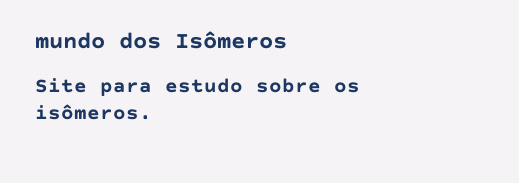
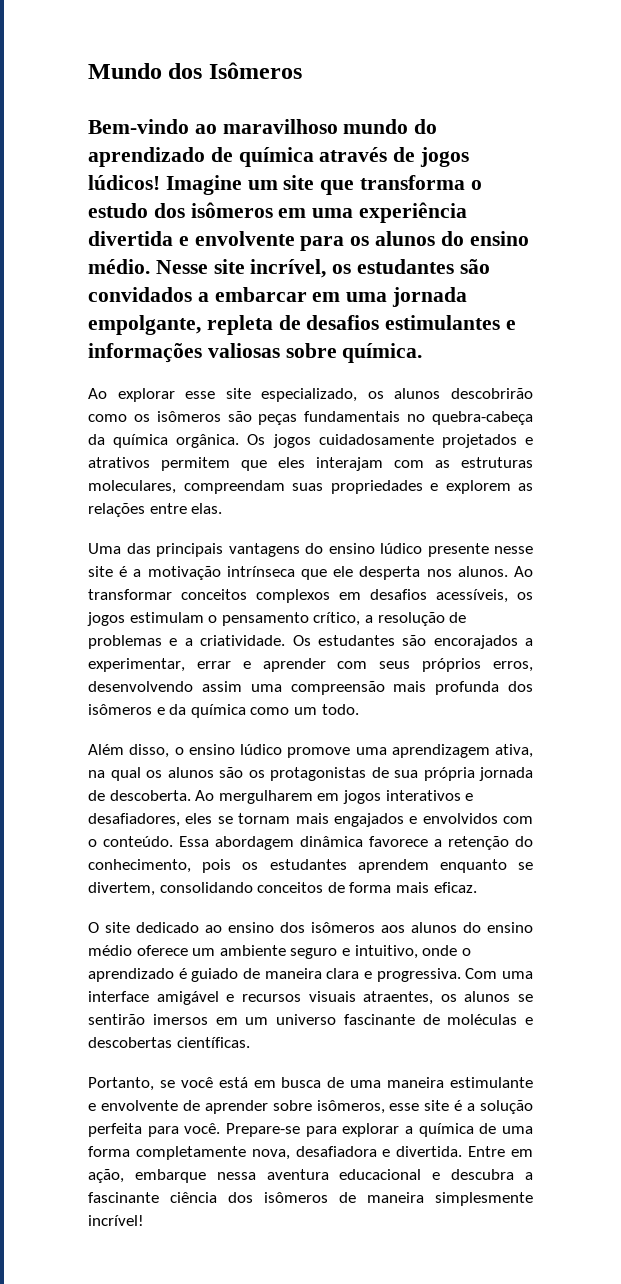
- mundo dos Isômeros
+ Mundo dos Isômeros
- Site para estudo sobre os isômeros.
+ Bem-vindo ao maravilhoso mundo do aprendizado de química através de jogos lúdicos! Imagine um site que transforma o estudo dos isômeros em uma experiência divertida e envolvente para os alunos do ensino médio. Nesse site incrível, os estudantes são convidados a embarcar em uma jornada empolgante, repleta de desafios estimulantes e informações valiosas sobre química.
+ Ao explorar esse site especializado, os alunos descobrirão como os isômeros são peças fundamentais no quebra-cabeça da química orgânica. Os jogos cuidadosamente projetados e atrativos permitem que eles interajam com as estruturas moleculares, compreendam suas propriedades e explorem as relações entre elas.
+ Uma das principais vantagens do ensino lúdico presente nesse site é a motivação intrínseca que ele desperta nos alunos. Ao transformar conceitos complexos em desafios acessíveis, os jogos estimulam o pensamento crítico, a resolução de problemas e a criatividade. Os estudantes são encorajados a experimentar, errar e aprender com seus próprios erros, desenvolvendo assim uma compreensão mais profunda dos isômeros e da química como um todo.
+ Além disso, o ensino lúdico promove uma aprendizagem ativa, na qual os alunos são os protagonistas de sua própria jornada de descoberta. Ao mergulharem em jogos interativos e desafiadores, eles se tornam mais engajados e envolvidos com o conteúdo. Essa abordagem dinâmica favorece a retenção do conhecimento, pois os estudantes aprendem enquanto se divertem, consolidando conceitos de forma mais eficaz.
+ O site dedicado ao ensino dos isômeros aos alunos do ensino médio oferece um ambiente seguro e intuitivo, onde o aprendizado é guiado de maneira clara e progressiva. Com uma interface amigável e recursos visuais atraentes, os alunos se sentirão imersos em um universo fascinante de moléculas e descobertas científicas.
+ Portanto, se você está em busca de uma maneira estimulante e envolvente de aprender sobre isômeros, esse site é a solução perfeita para você. Prepare-se para explorar a química de uma forma completamente nova, desafiadora e divertida. Entre em ação, embarque nessa aventura educacional e descubra a fascinante ciência dos isômeros de maneira simplesmente incrível!

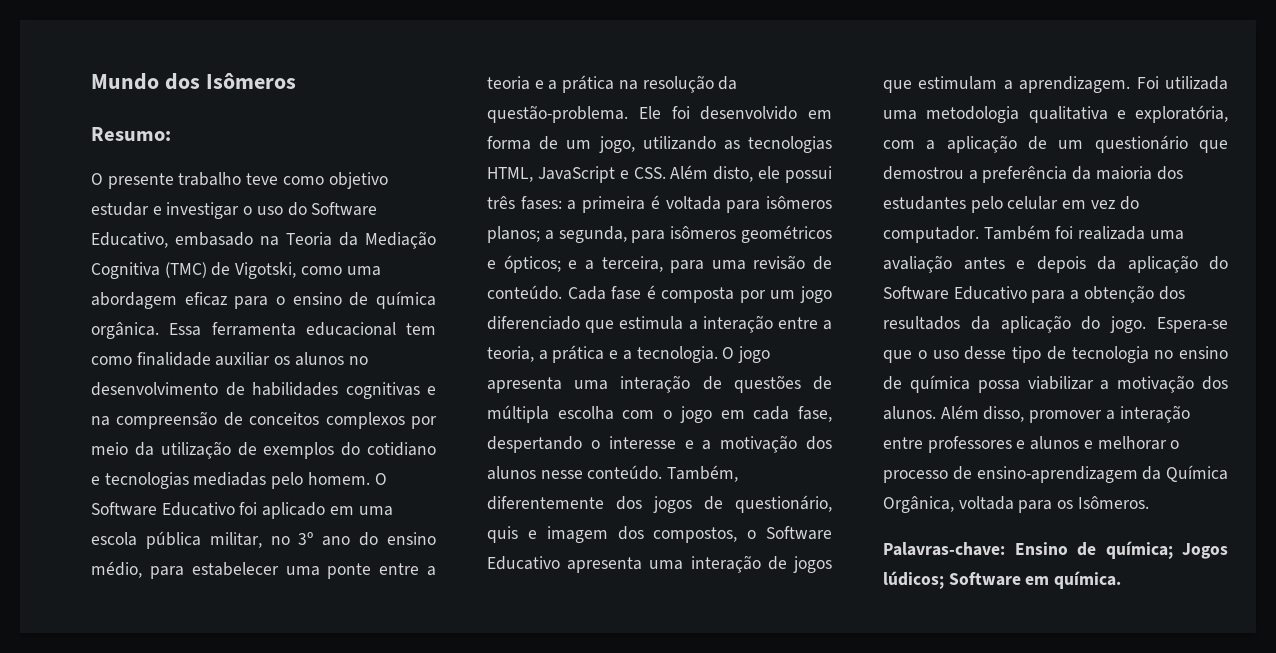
- Bem-vindo ao maravilhoso mundo do aprendizado de química através de jogos lúdicos! Imagine um site que transforma o estudo dos isômeros em uma experiência divertida e envolvente para os alunos do ensino médio. Nesse site incrível, os estudantes são convidados a embarcar em uma jornada empolgante, repleta de desafios estimulantes e informações valiosas sobre química.
- Ao explorar esse site especializado, os alunos descobrirão como os isômeros são peças fundamentais no quebra-cabeça da química orgânica. Os jogos cuidadosamente projetados e atrativos permitem que eles interajam com as estruturas moleculares, compreendam suas propriedades e explorem as relações entre elas.
- Uma das principais vantagens do ensino lúdico presente nesse site é a motivação intrínseca que ele desperta nos alunos. Ao transformar conceitos complexos em desafios acessíveis, os jogos estimulam o pensamento crítico, a resolução de problemas e a criatividade. Os estudantes são encorajados a experimentar, errar e aprender com seus próprios erros, desenvolvendo assim uma compreensão mais profunda dos isômeros e da química como um todo.
- Além disso, o ensino lúdico promove uma aprendizagem ativa, na qual os alunos são os protagonistas de sua própria jornada de descoberta. Ao mergulharem em jogos interativos e desafiadores, eles se tornam mais engajados e envolvidos com o conteúdo. Essa abordagem dinâmica favorece a retenção do conhecimento, pois os estudantes aprendem enquanto se divertem, consolidando conceitos de forma mais eficaz.
- O site dedicado ao ensino dos isômeros aos alunos do ensino médio oferece um ambiente seguro e intuitivo, onde o aprendizado é guiado de maneira clara e progressiva. Com uma interface amigável e recursos visuais atraentes, os alunos se sentirão imersos em um universo fascinante de moléculas e descobertas científicas.
- Portanto, se você está em busca de uma maneira estimulante e envolvente de aprender sobre isômeros, esse site é a solução perfeita para você. Prepare-se para explorar a química de uma forma completamente nova, desafiadora e divertida. Entre em ação, embarque nessa aventura educacional e descubra a fascinante ciência dos isômeros de maneira simplesmente incrível!
+ Resumo:
+ O presente trabalho teve como objetivo estudar e investigar o uso do Software Educativo, embasado na Teoria da Mediação Cognitiva (TMC) de Vigotski, como uma abordagem eficaz para o ensino de química orgânica. Essa ferramenta educacional tem como finalidade auxiliar os alunos no desenvolvimento de habilidades cognitivas e na compreensão de conceitos complexos por meio da utilização de exemplos do cotidiano e tecnologias mediadas pelo homem. O Software Educativo foi aplicado em uma escola pública militar, no 3º ano do ensino médio, para estabelecer uma ponte entre a teoria e a prática na resolução da questão-problema. Ele foi desenvolvido em forma de um jogo, utilizando as tecnologias HTML, JavaScript e CSS. Além disto, ele possui três fases: a primeira é voltada para isômeros planos; a segunda, para isômeros geométricos e ópticos; e a terceira, para uma revisão de conteúdo. Cada fase é composta por um jogo diferenciado que estimula a interação entre a teoria, a prática e a tecnologia. O jogo apresenta uma interação de questões de múltipla escolha com o jogo em cada fase, despertando o interesse e a motivação dos alunos nesse conteúdo. Também, diferentemente dos jogos de questionário, quis e imagem dos compostos, o Software Educativo apresenta uma interação de jogos que estimulam a aprendizagem. Foi utilizada uma metodologia qualitativa e exploratória, com a aplicação de um questionário que demostrou a preferência da maioria dos estudantes pelo celular em vez do computador. Também foi realizada uma avaliação antes e depois da aplicação do Software Educativo para a obtenção dos resultados da aplicação do jogo. Espera-se que o uso desse tipo de tecnologia no ensino de química possa viabilizar a motivação dos alunos. Além disso, promover a interação entre professores e alunos e melhorar o processo de ensino-aprendizagem da Química Orgânica, voltada para os Isômeros.
+ Palavras-chave: Ensino de química; Jogos lúdicos; Software em química.

